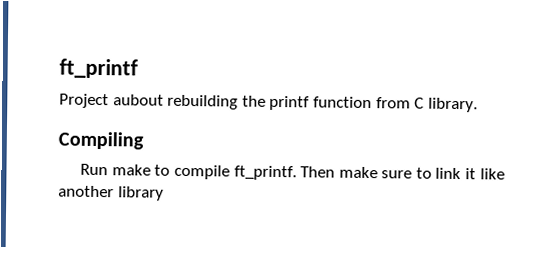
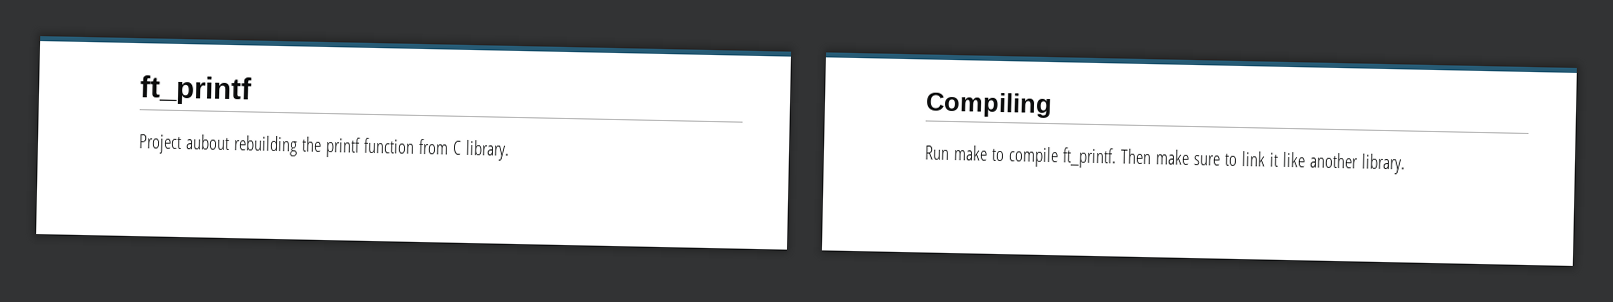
- Then make sure to link it like another library
+ Then make sure to link it like another library.

